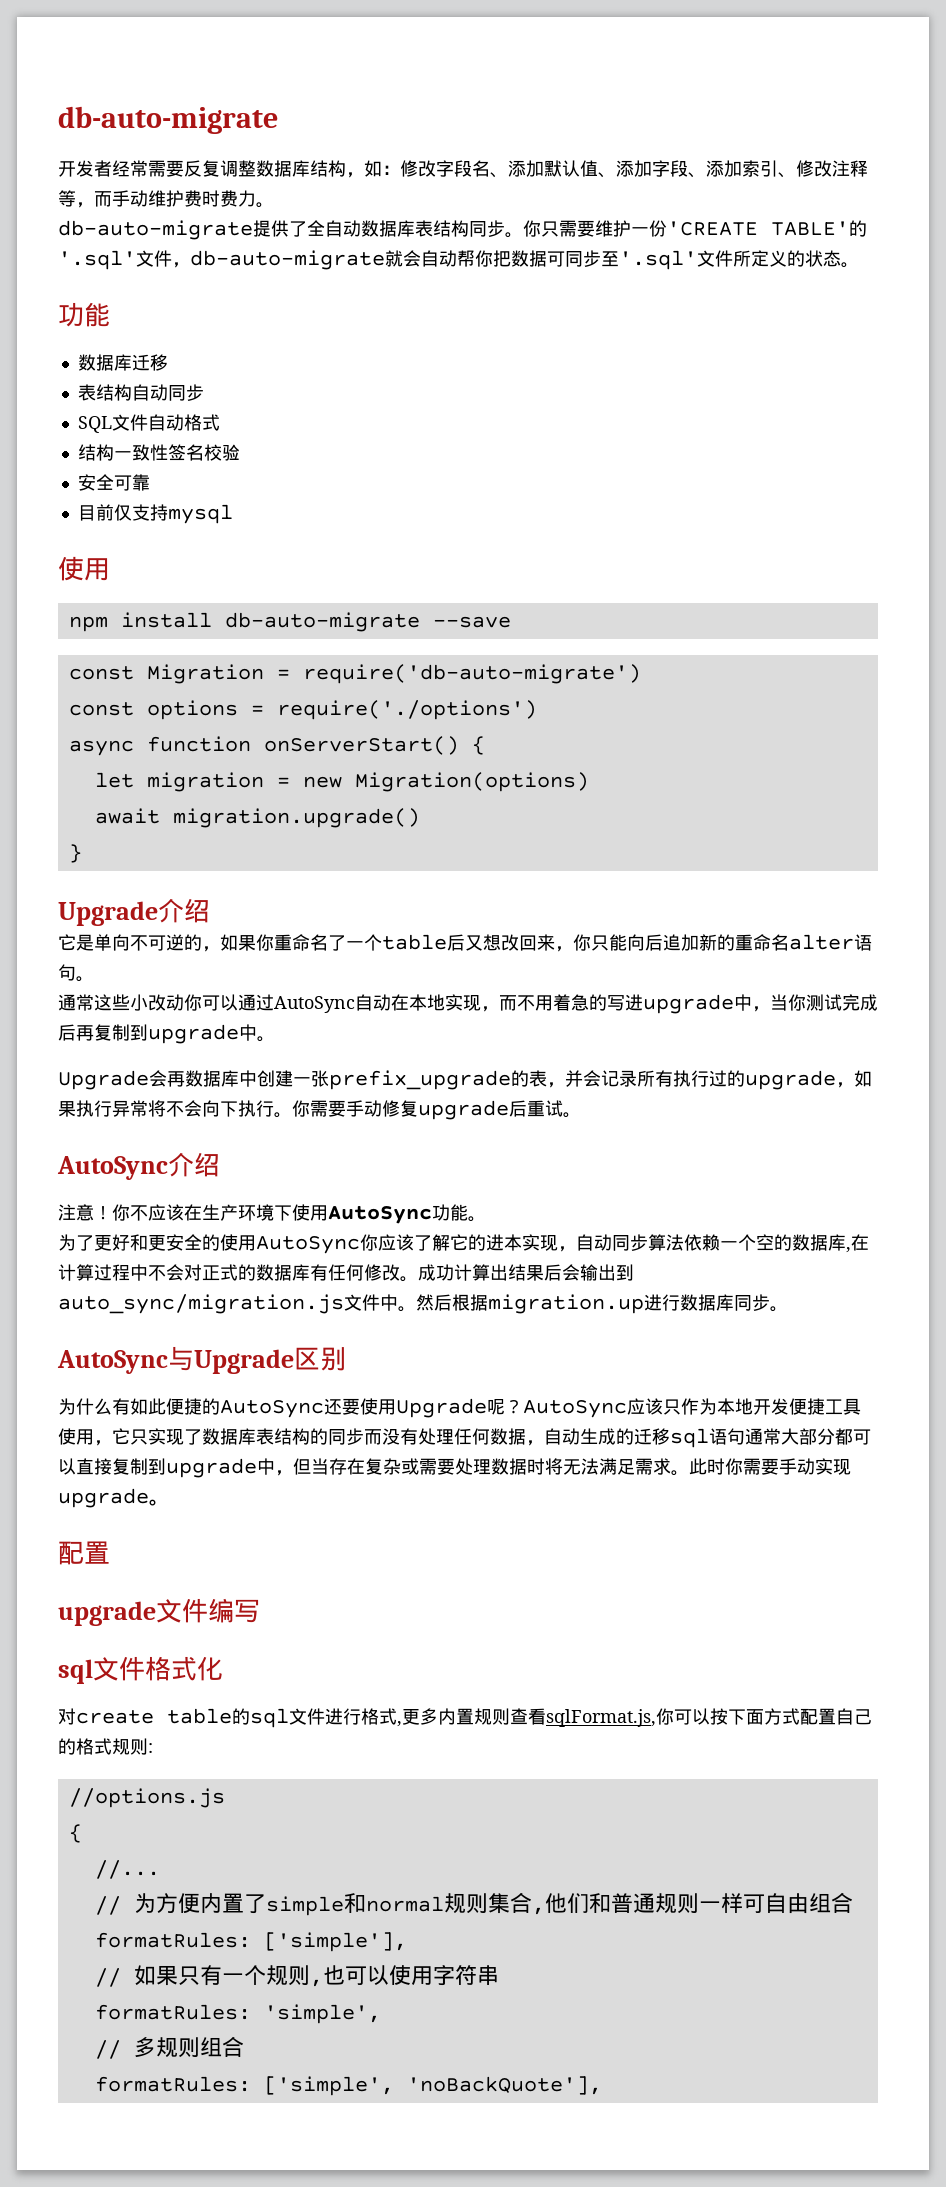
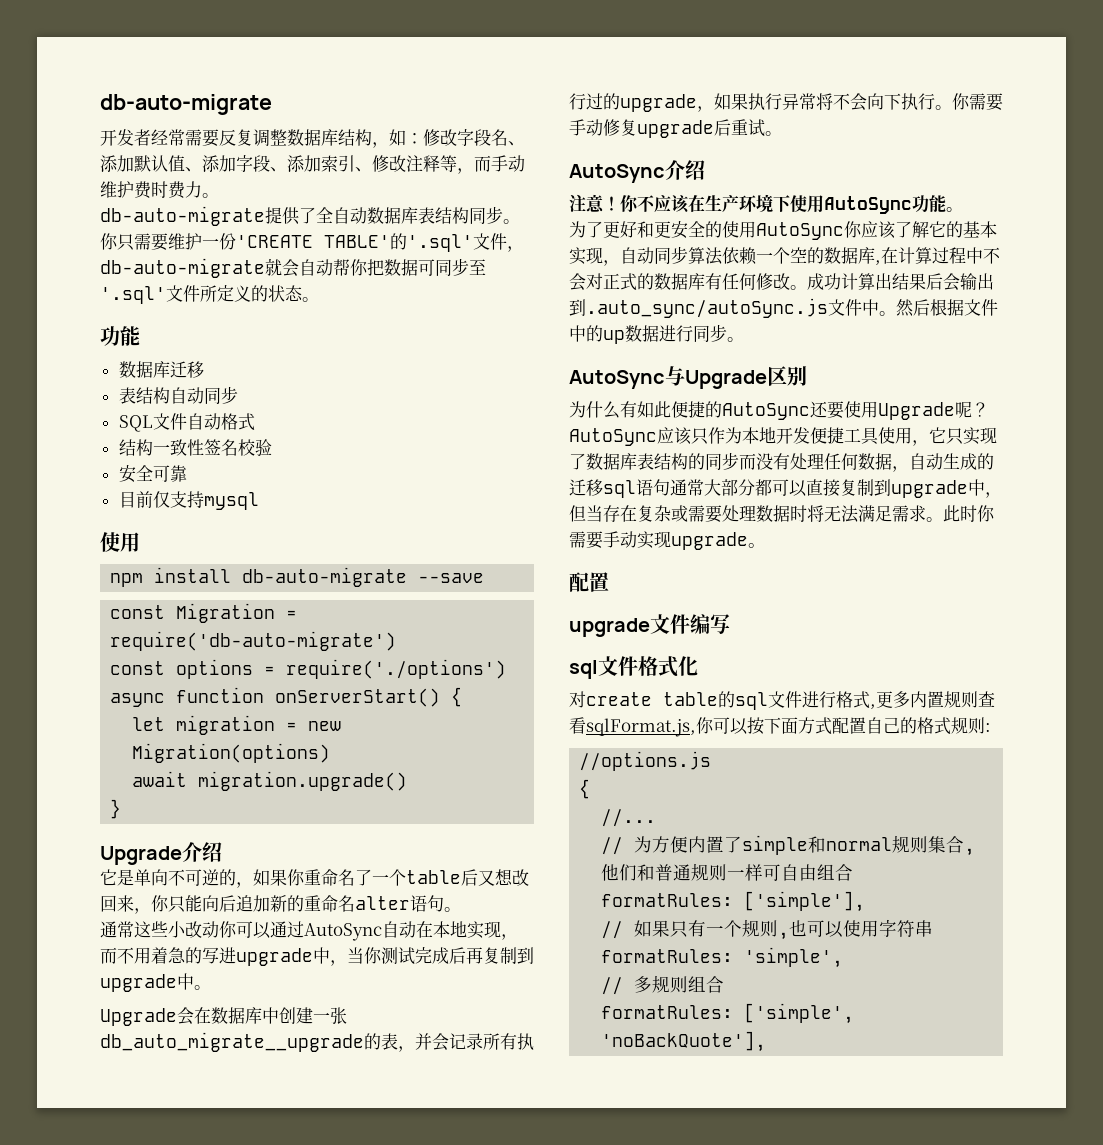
- Upgrade会再数据库中创建一张prefix_upgrade的表，并会记录所有执行过的upgrade，如果执行异常将不会向下执行。
+ Upgrade会在数据库中创建一张db_auto_migrate__upgrade的表，并会记录所有执行过的upgrade，如果执行异常将不会向下执行。
- 为了更好和更安全的使用AutoSync你应该了解它的进本实现，自动同步算法依赖一个空的数据库,在计算过程中不会对正式的数据库有任何修改。
+ 为了更好和更安全的使用AutoSync你应该了解它的基本实现，自动同步算法依赖一个空的数据库,在计算过程中不会对正式的数据库有任何修改。
- 成功计算出结果后会输出到auto_sync/migration.js文件中。
+ 成功计算出结果后会输出到.auto_sync/autoSync.js文件中。
- 然后根据migration.up进行数据库同步。
+ 然后根据文件中的up数据进行同步。

